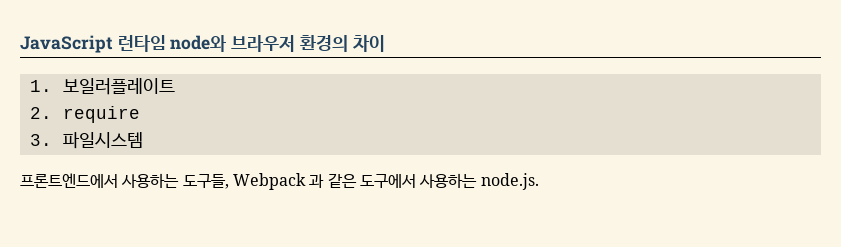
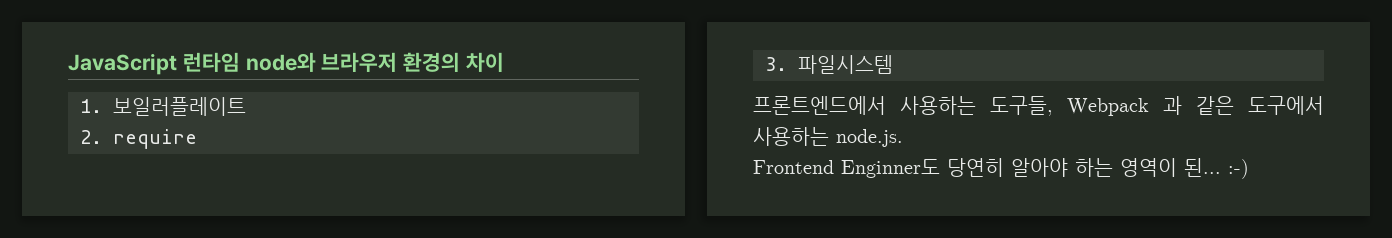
+ Frontend Enginner도 당연히 알아야 하는 영역이 된... :-)

